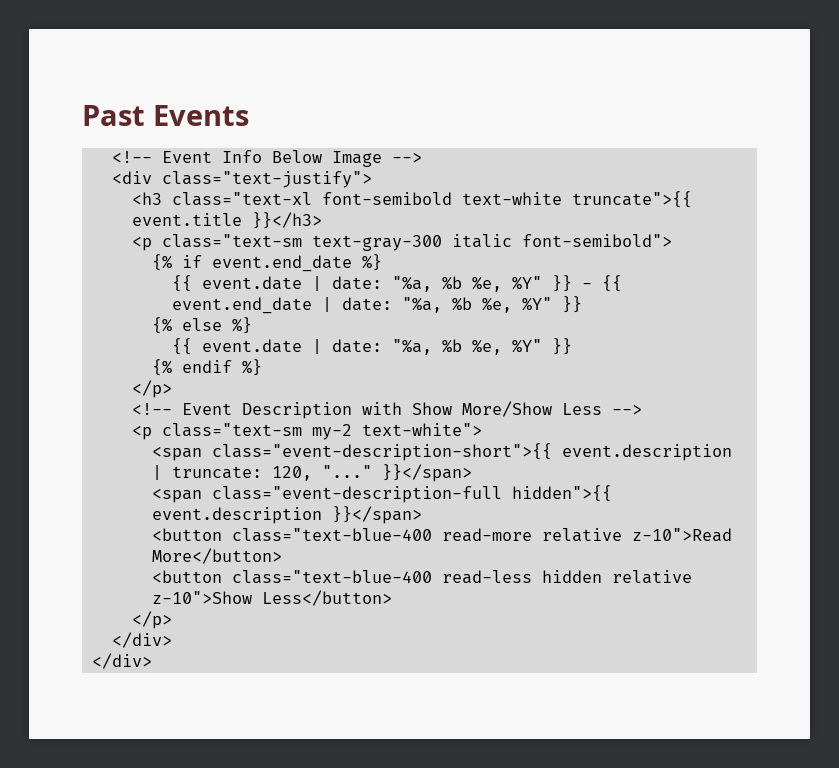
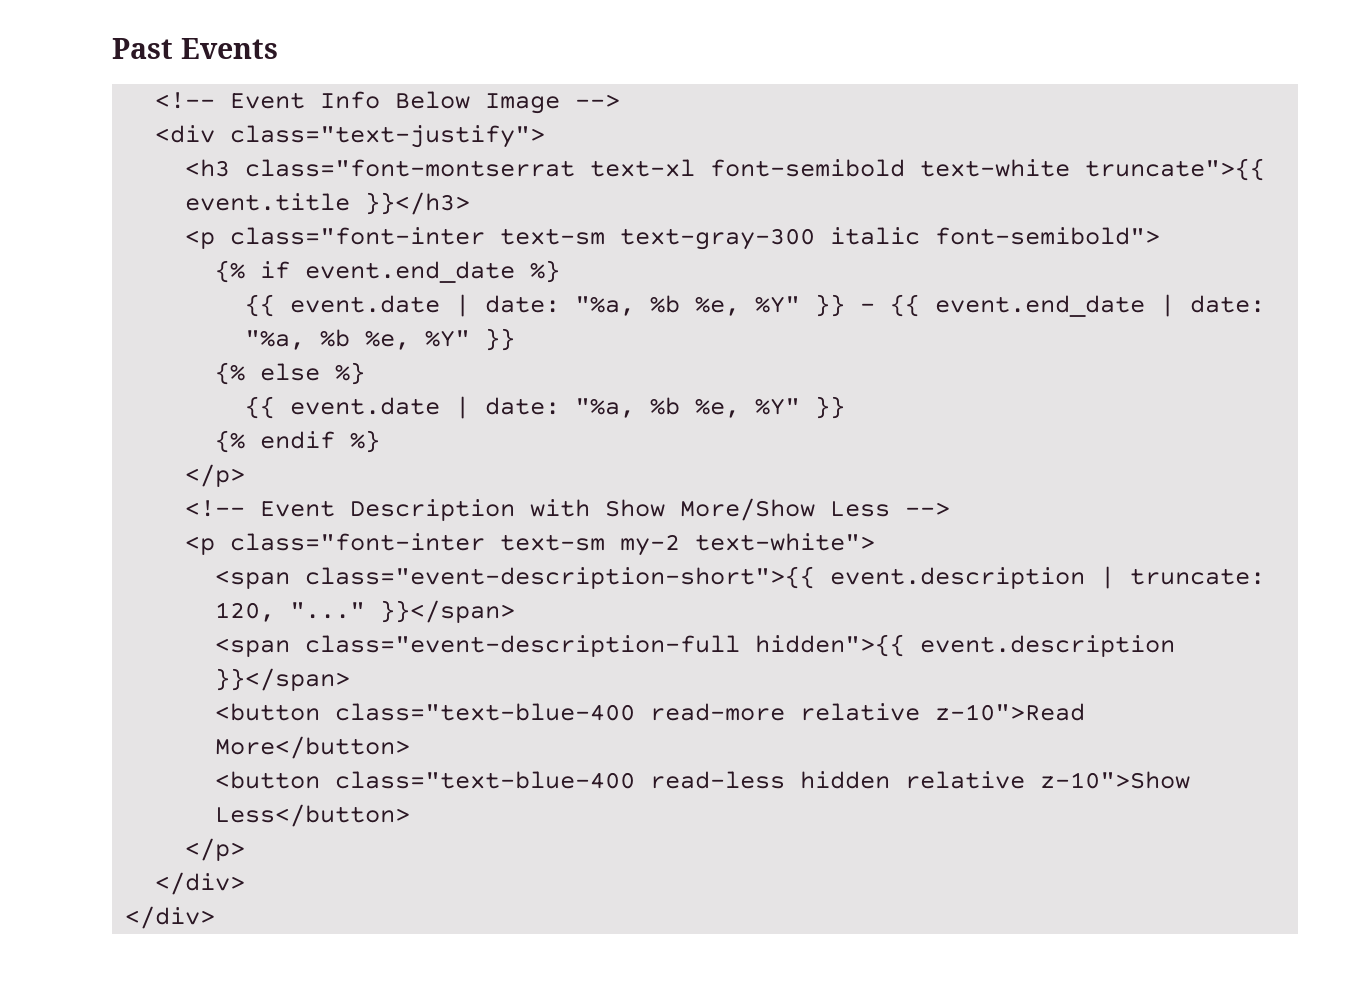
- <h3 class="text-xl font-semibold text-white truncate">{{ event.title }}</h3>
+ <h3 class="font-montserrat text-xl font-semibold text-white truncate">{{ event.title }}</h3>
- <p class="text-sm text-gray-300 italic font-semibold">
+ <p class="font-inter text-sm text-gray-300 italic font-semibold">
- <p class="text-sm my-2 text-white">
+ <p class="font-inter text-sm my-2 text-white">

